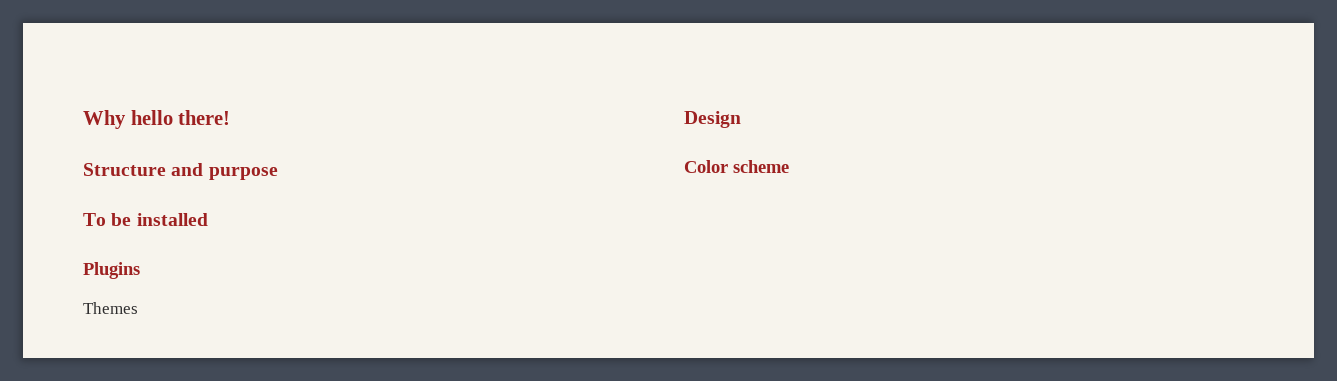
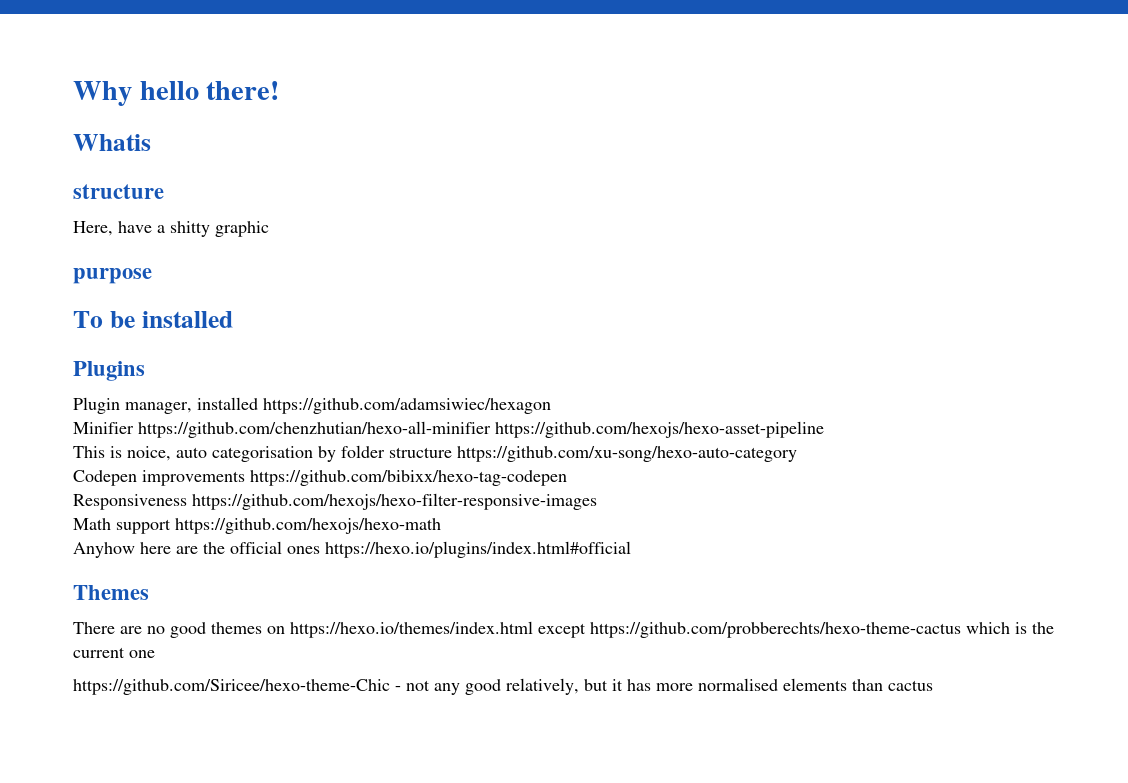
- Structure and purpose
+ Whatis
+ structure
+ Here, have a shitty graphic
+ purpose
+ Plugin manager, installed https://github.com/adamsiwiec/hexagon
+ Minifier https://github.com/chenzhutian/hexo-all-minifier https://github.com/hexojs/hexo-asset-pipeline
+ This is noice, auto categorisation by folder structure https://github.com/xu-song/hexo-auto-category
+ Codepen improvements https://github.com/bibixx/hexo-tag-codepen
+ Responsiveness https://github.com/hexojs/hexo-filter-responsive-images
+ Math support https://github.com/hexojs/hexo-math
+ Anyhow here are the official ones https://hexo.io/plugins/index.html#official
  Themes
- Design
- Color scheme
+ There are no good themes on https://hexo.io/themes/index.html except https://github.com/probberechts/hexo-theme-cactus which is the current one
+ https://github.com/Siricee/hexo-theme-Chic - not any good relatively, but it has more normalised elements than cactus

